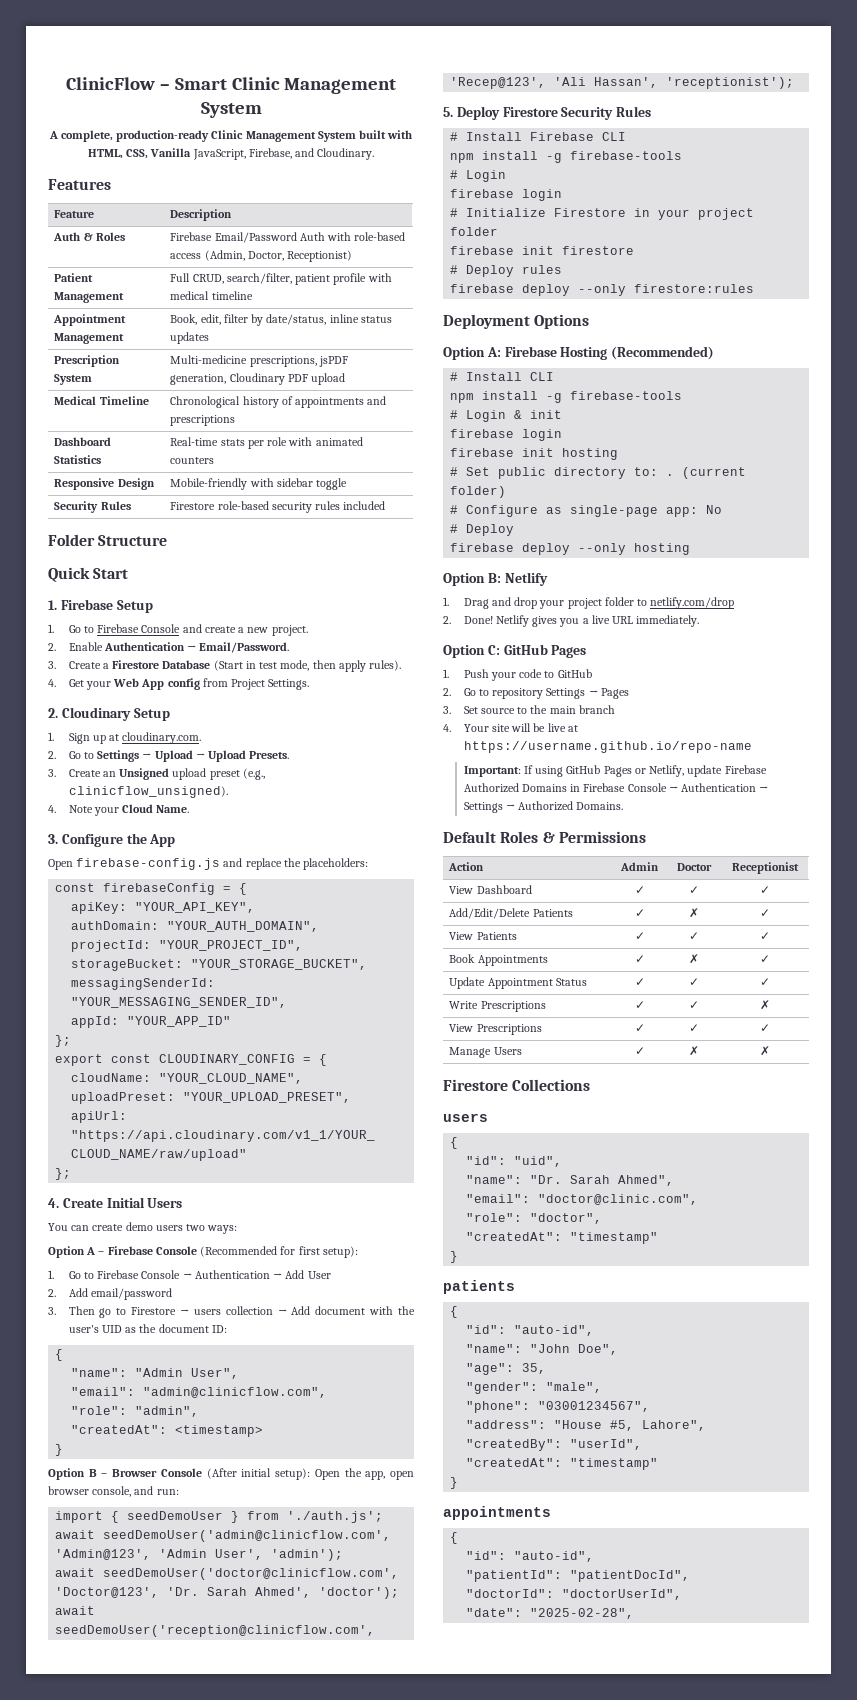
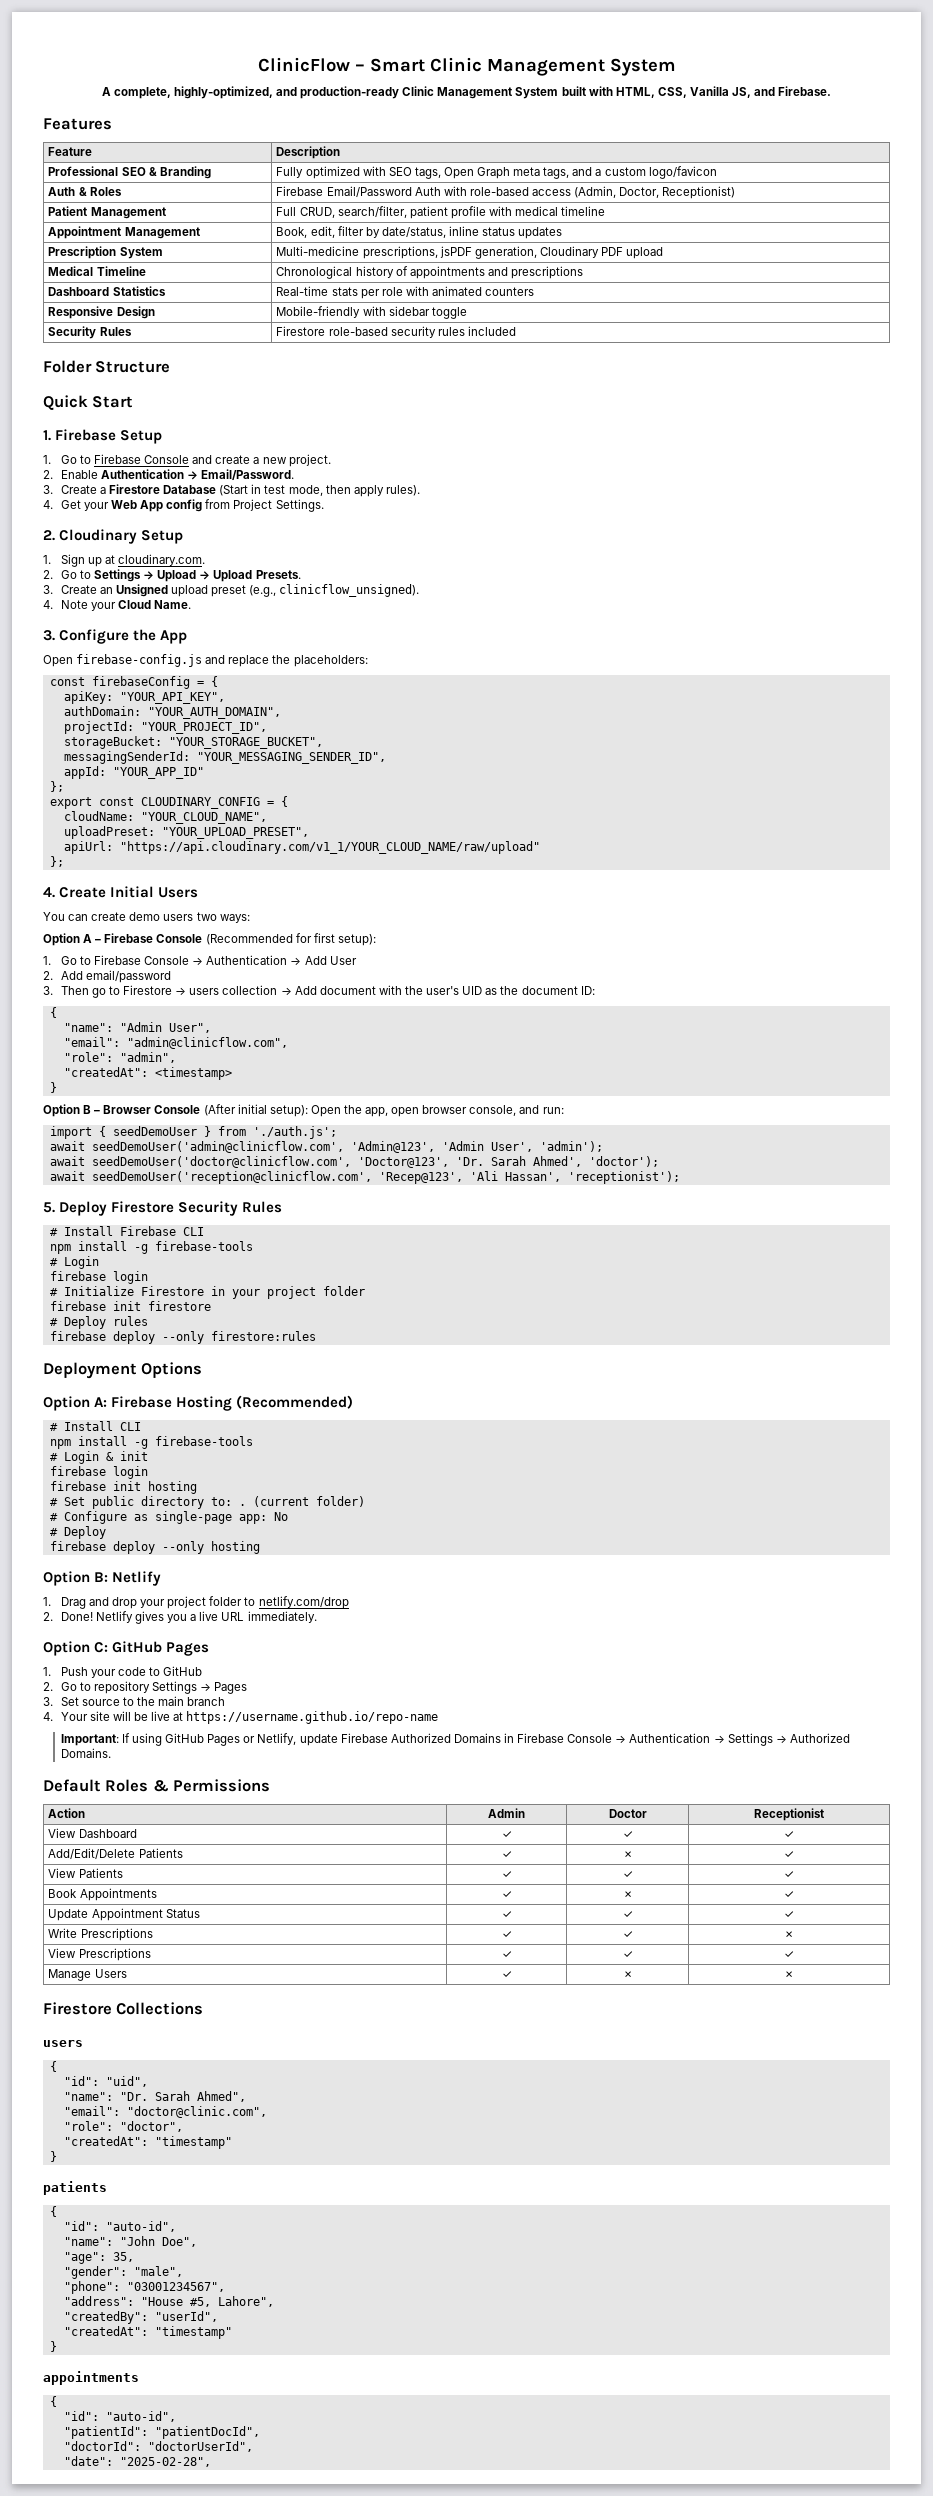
- A complete, production-ready Clinic Management System built with HTML, CSS, Vanilla JavaScript, Firebase, and Cloudinary.
+ A complete, highly-optimized, and production-ready Clinic Management System built with HTML, CSS, Vanilla JS, and Firebase.
+ Professional SEO & Branding | Fully optimized with SEO tags, Open Graph meta tags, and a custom logo/favicon

